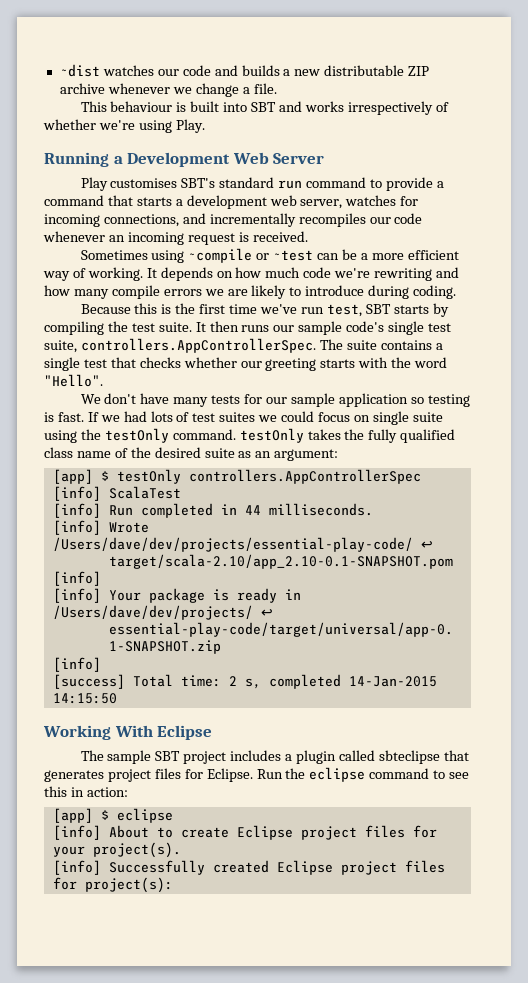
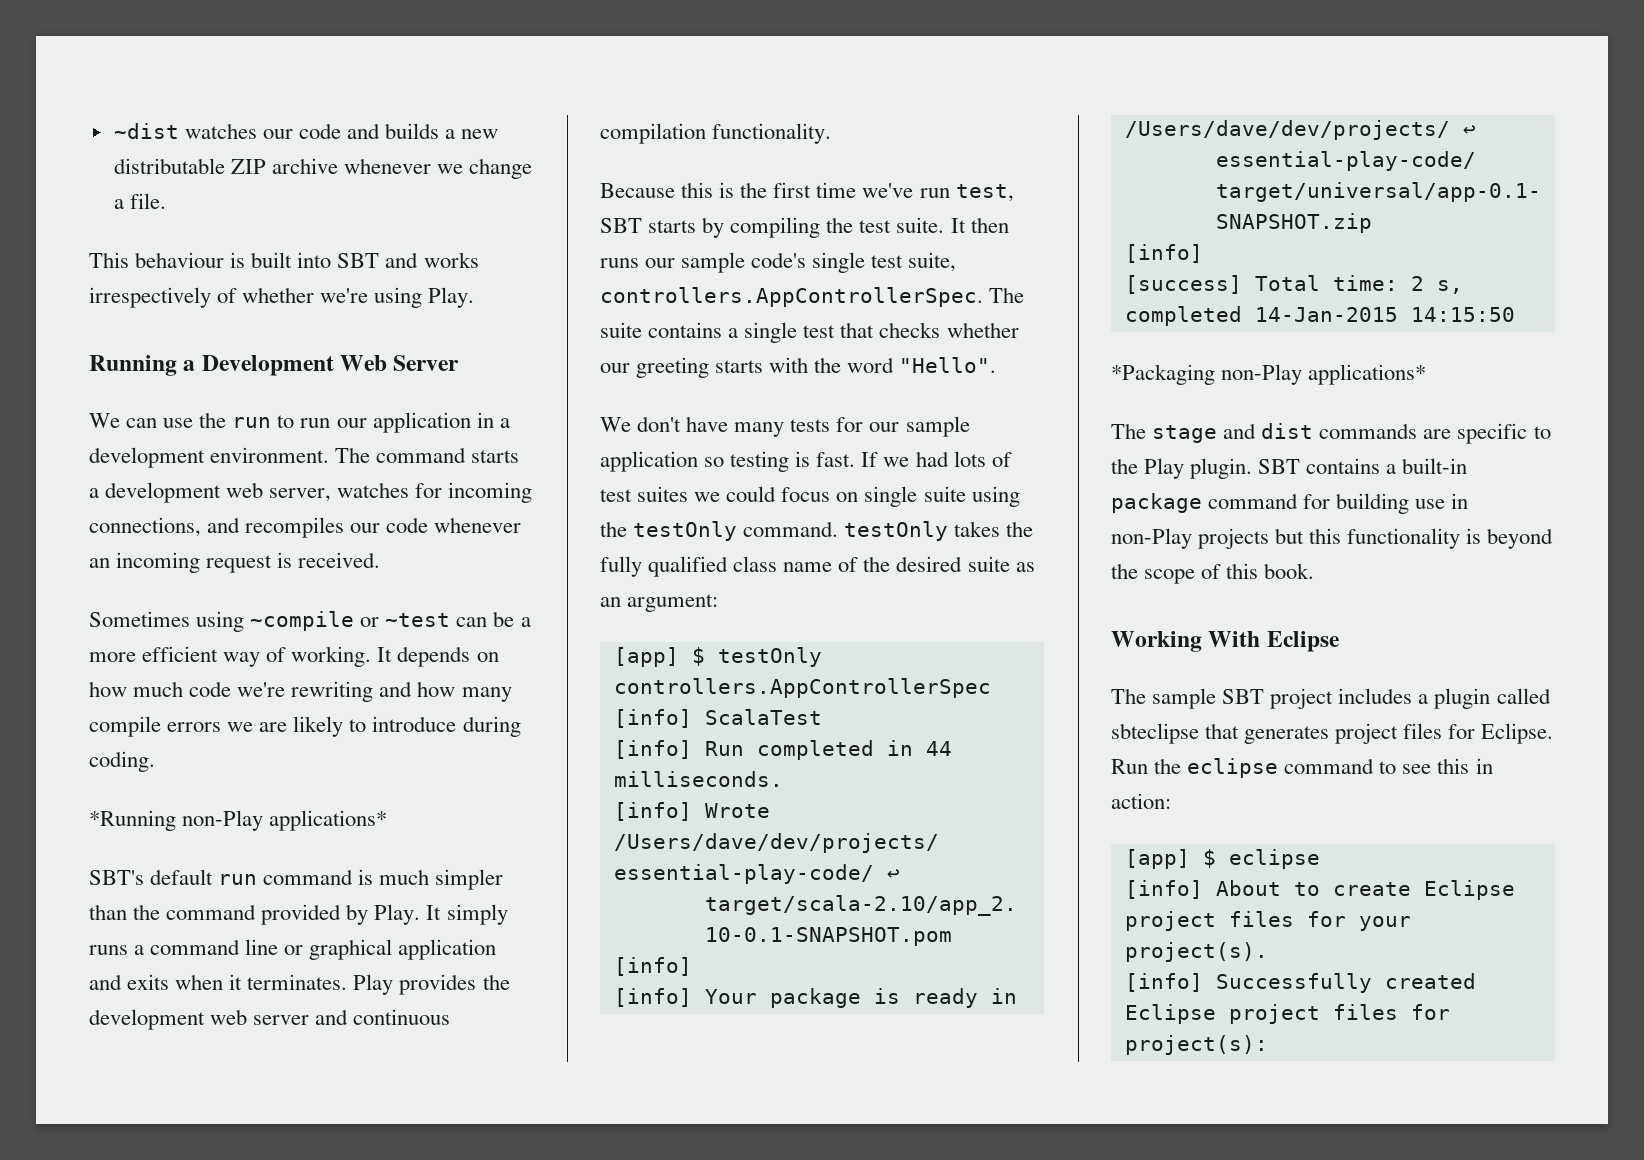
- Play customises SBT's standard run command to provide a command that starts a development web server, watches for incoming connections, and incrementally recompiles our code whenever an incoming request is received.
+ We can use the run to run our application in a development environment. The command starts a development web server, watches for incoming connections, and recompiles our code whenever an incoming request is received.
+ *Running non-Play applications*
+ SBT's default run command is much simpler than the command provided by Play. It simply runs a command line or graphical application and exits when it terminates. Play provides the development web server and continuous compilation functionality.
+ *Packaging non-Play applications*
+ The stage and dist commands are specific to the Play plugin. SBT contains a built-in package command for building use in non-Play projects but this functionality is beyond the scope of this book.

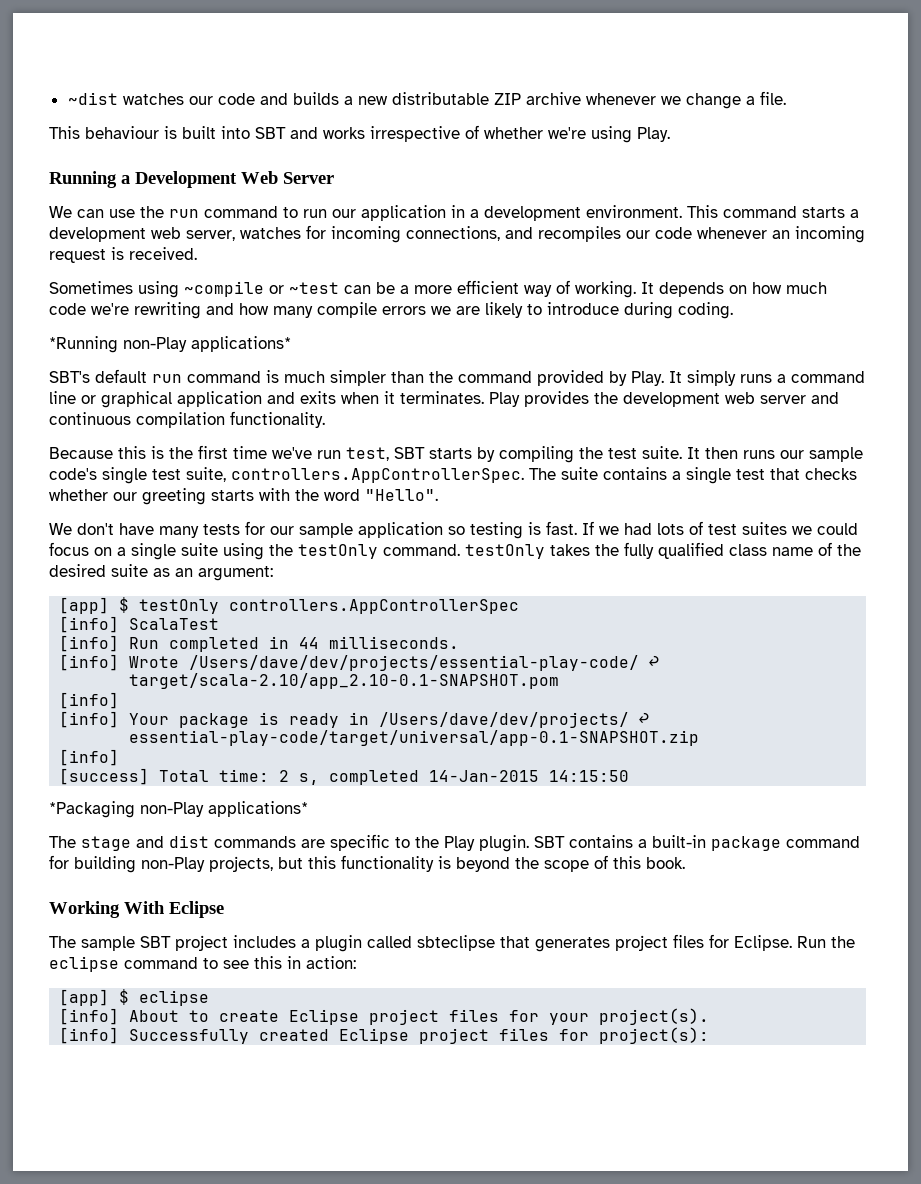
- This behaviour is built into SBT and works irrespectively of whether we're using Play.
+ This behaviour is built into SBT and works irrespective of whether we're using Play.
- We can use the run to run our application in a development environment.
+ We can use the run command to run our application in a development environment.
- The command starts a development web server, watches for incoming connections, and recompiles our code whenever an incoming request is received.
+ This command starts a development web server, watches for incoming connections, and recompiles our code whenever an incoming request is received.
- If we had lots of test suites we could focus on single suite using the testOnly command. testOnly takes the fully qualified class name of the desired suite as an argument:
+ If we had lots of test suites we could focus on a single suite using the testOnly command. testOnly takes the fully qualified class name of the desired suite as an argument:
- SBT contains a built-in package command for building use in non-Play projects but this functionality is beyond the scope of this book.
+ SBT contains a built-in package command for building non-Play projects, but this functionality is beyond the scope of this book.

